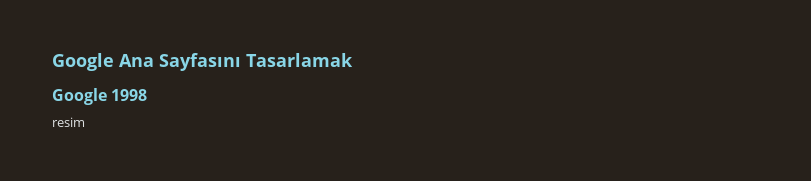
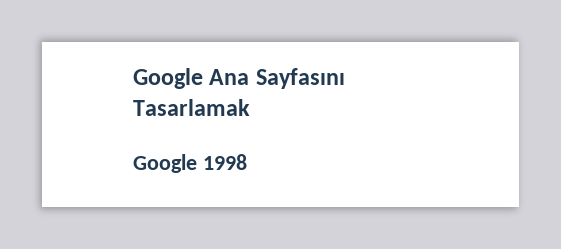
- resim

